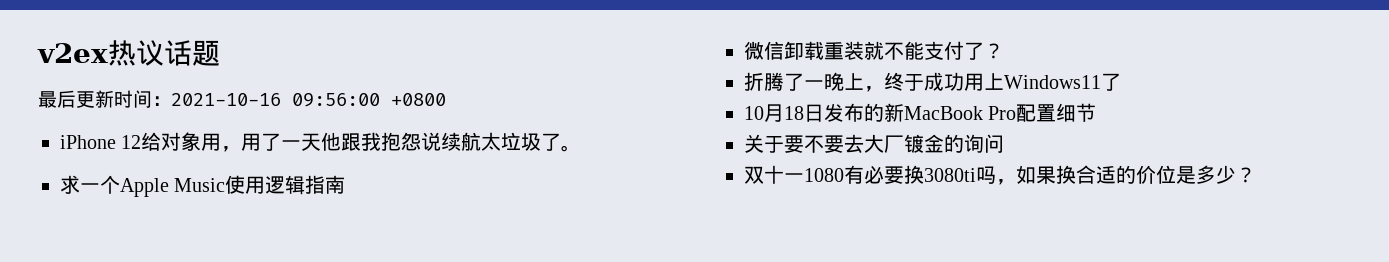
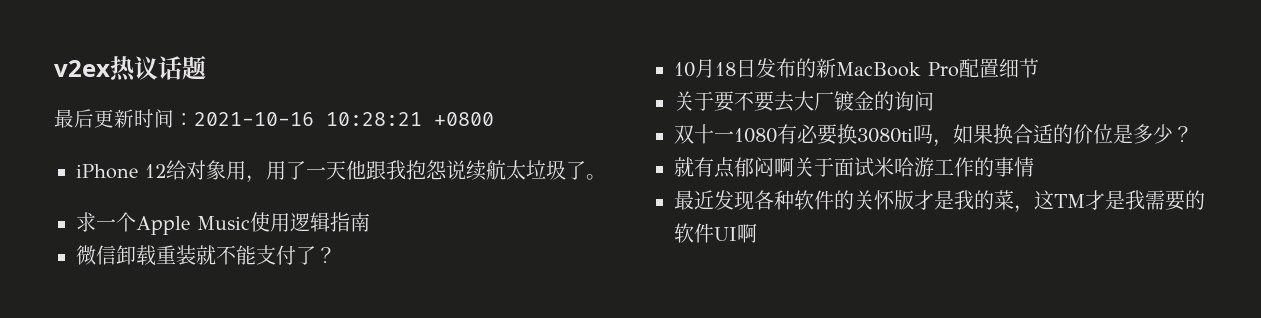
- 最后更新时间：2021-10-16 09:56:00 +0800
+ 最后更新时间：2021-10-16 10:28:21 +0800
- 折腾了一晚上，终于成功用上Windows11了
+ 就有点郁闷啊关于面试米哈游工作的事情
+ 最近发现各种软件的关怀版才是我的菜，这TM才是我需要的软件UI啊

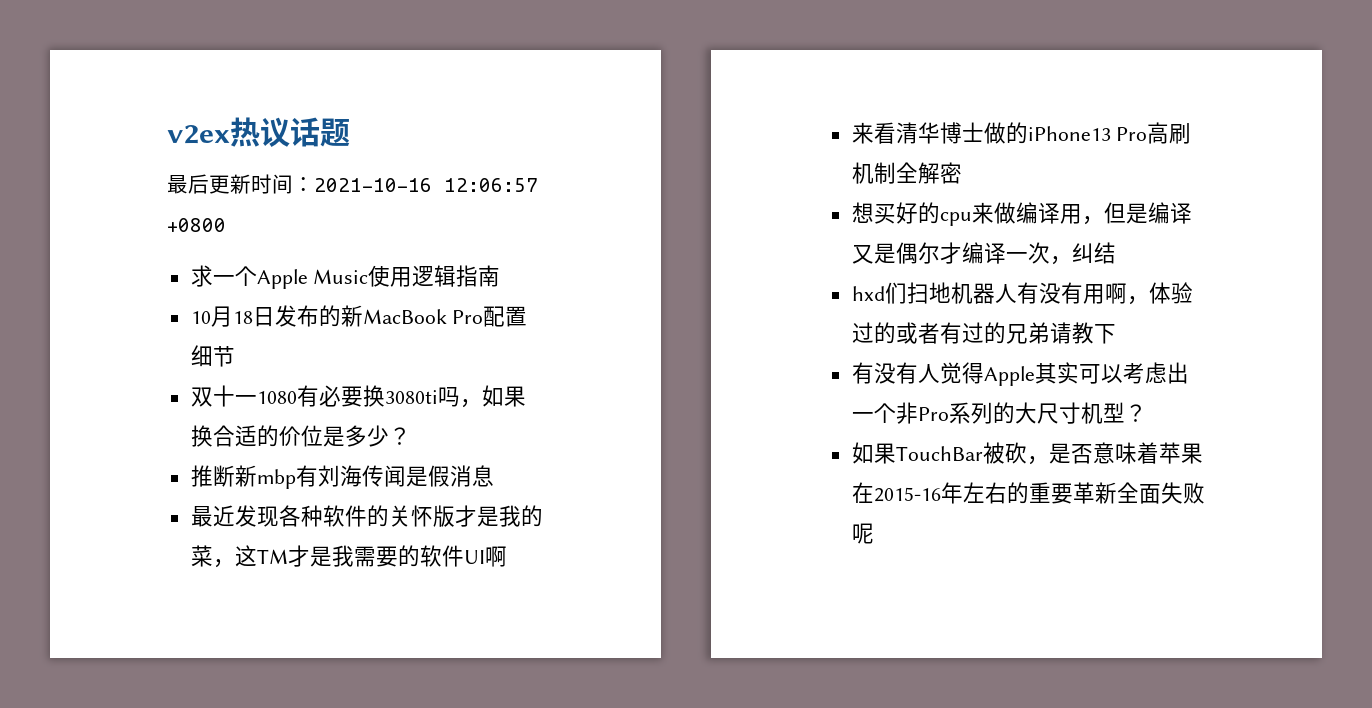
- 最后更新时间：2021-10-16 10:28:21 +0800
+ 最后更新时间：2021-10-16 12:06:57 +0800
- iPhone 12给对象用，用了一天他跟我抱怨说续航太垃圾了。
- 微信卸载重装就不能支付了？
- 关于要不要去大厂镀金的询问
- 就有点郁闷啊关于面试米哈游工作的事情
+ 推断新mbp有刘海传闻是假消息
+ 来看清华博士做的iPhone13 Pro高刷机制全解密
+ 想买好的cpu来做编译用，但是编译又是偶尔才编译一次，纠结
+ hxd们扫地机器人有没有用啊，体验过的或者有过的兄弟请教下
+ 有没有人觉得Apple其实可以考虑出一个非Pro系列的大尺寸机型？
+ 如果TouchBar被砍，是否意味着苹果在2015-16年左右的重要革新全面失败呢

